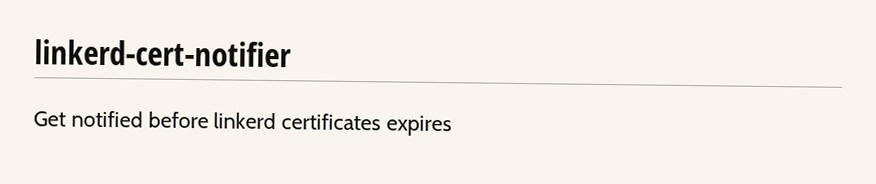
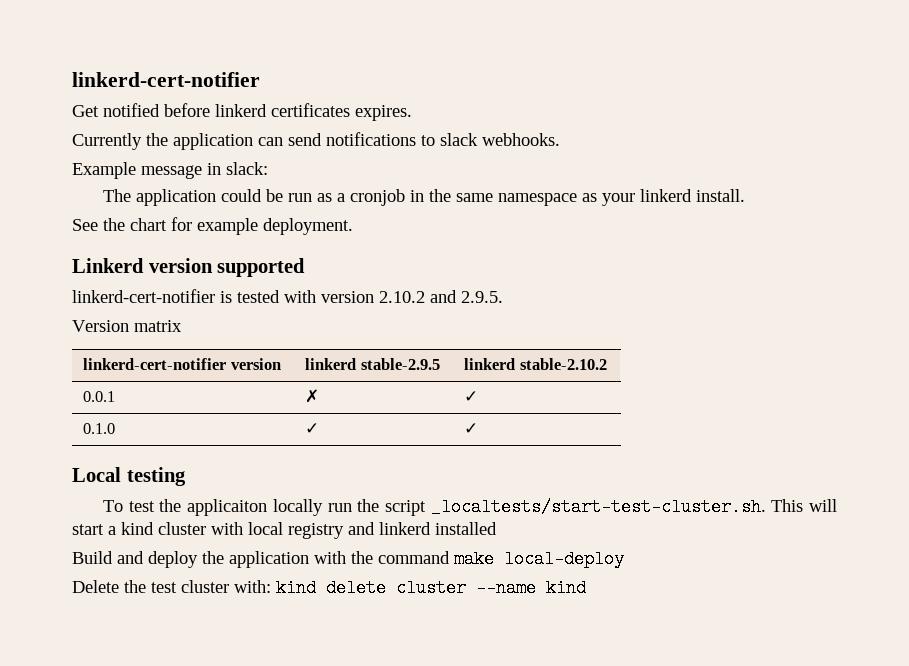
- Get notified before linkerd certificates expires
+ Get notified before linkerd certificates expires.
+ Currently the application can send notifications to slack webhooks.
+ Example message in slack:
+ The application could be run as a cronjob in the same namespace as your linkerd install.
+ See the chart for example deployment.
+ Linkerd version supported
+ linkerd-cert-notifier is tested with version 2.10.2 and 2.9.5.
+ Version matrix
+ linkerd-cert-notifier version | linkerd stable-2.9.5 | linkerd stable-2.10.2
+ 0.0.1 | ✗ | ✓
+ 0.1.0 | ✓ | ✓
+ Local testing
+ To test the applicaiton locally run the script _localtests/start-test-cluster.sh. This will start a kind cluster with local registry and linkerd installed
+ Build and deploy the application with the command make local-deploy
+ Delete the test cluster with: kind delete cluster --name kind

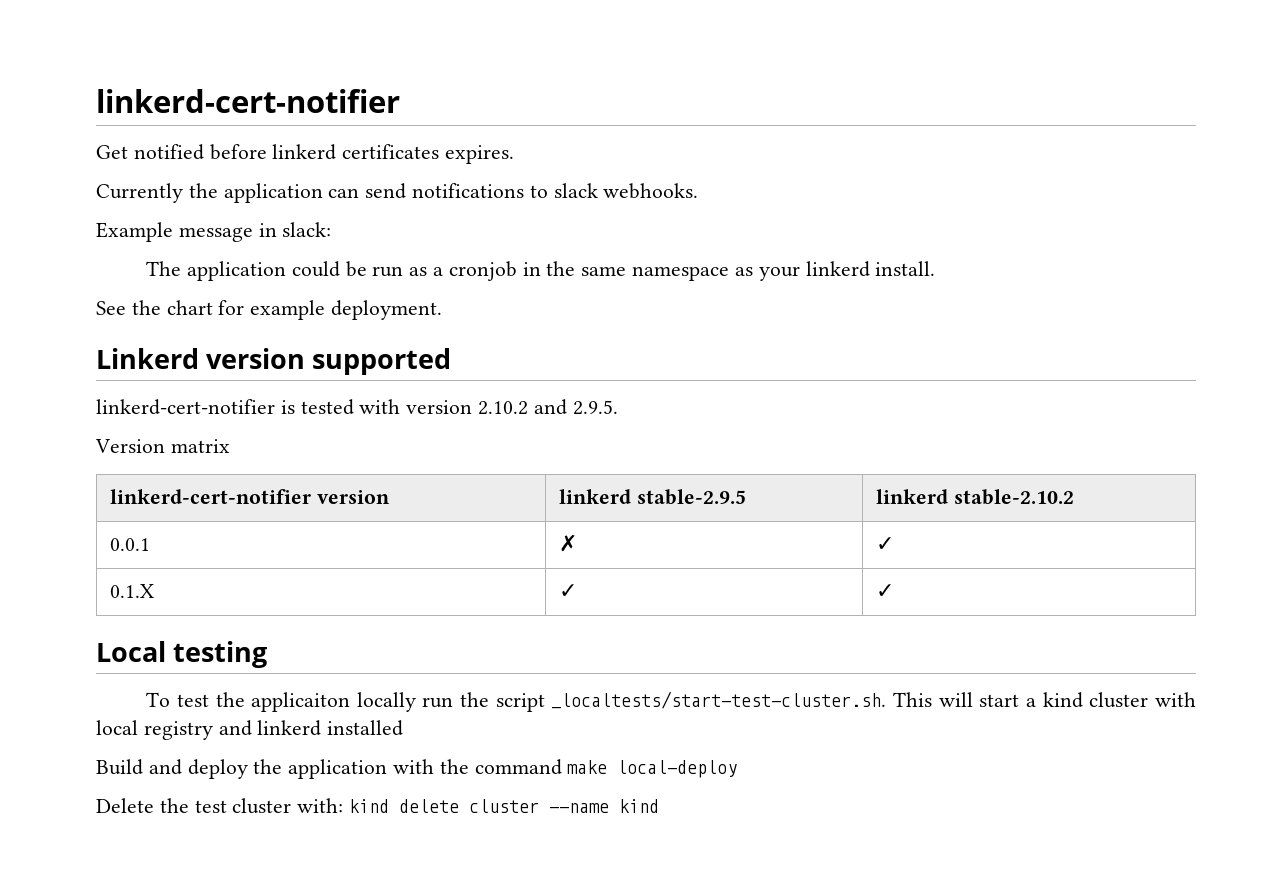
- 0.1.0 | ✓ | ✓
+ 0.1.X | ✓ | ✓

